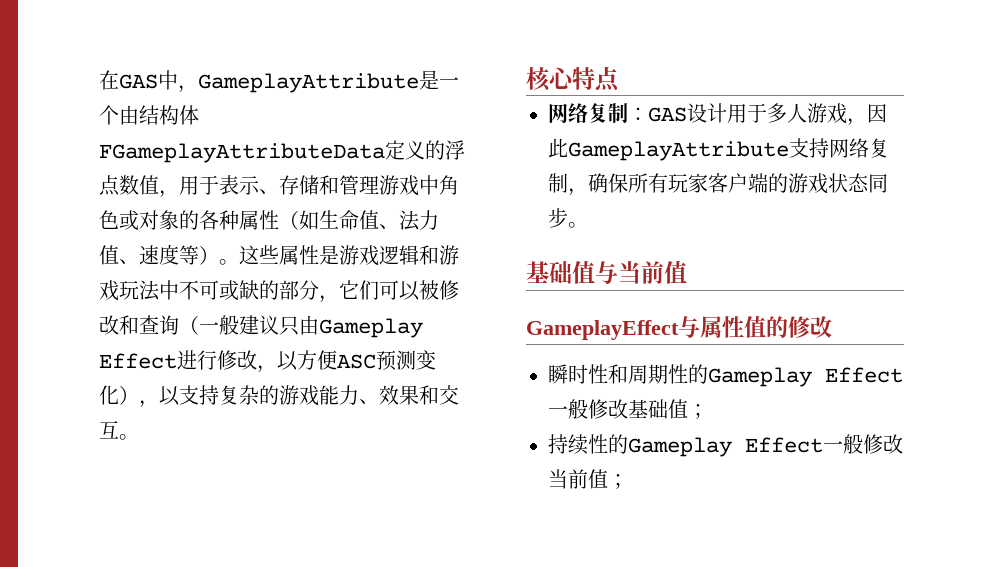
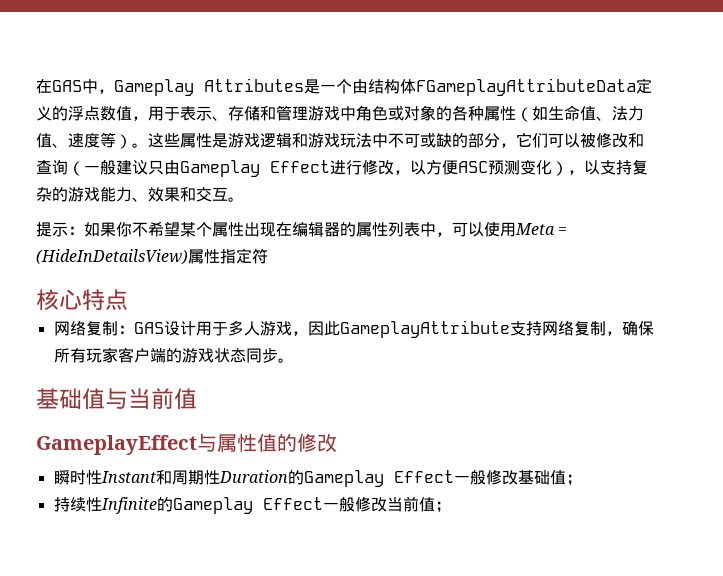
- 在GAS中，GameplayAttribute是一个由结构体FGameplayAttributeData定义的浮点数值，用于表示、存储和管理游戏中角色或对象的各种属性（如生命值、法力值、速度等）。
+ 在GAS中，Gameplay Attributes是一个由结构体FGameplayAttributeData定义的浮点数值，用于表示、存储和管理游戏中角色或对象的各种属性（如生命值、法力值、速度等）。
+ 提示：如果你不希望某个属性出现在编辑器的属性列表中，可以使用Meta = (HideInDetailsView)属性指定符
- 瞬时性和周期性的Gameplay Effect一般修改基础值；
+ 瞬时性Instant和周期性Duration的Gameplay Effect一般修改基础值；
- 持续性的Gameplay Effect一般修改当前值；
+ 持续性Infinite的Gameplay Effect一般修改当前值；

